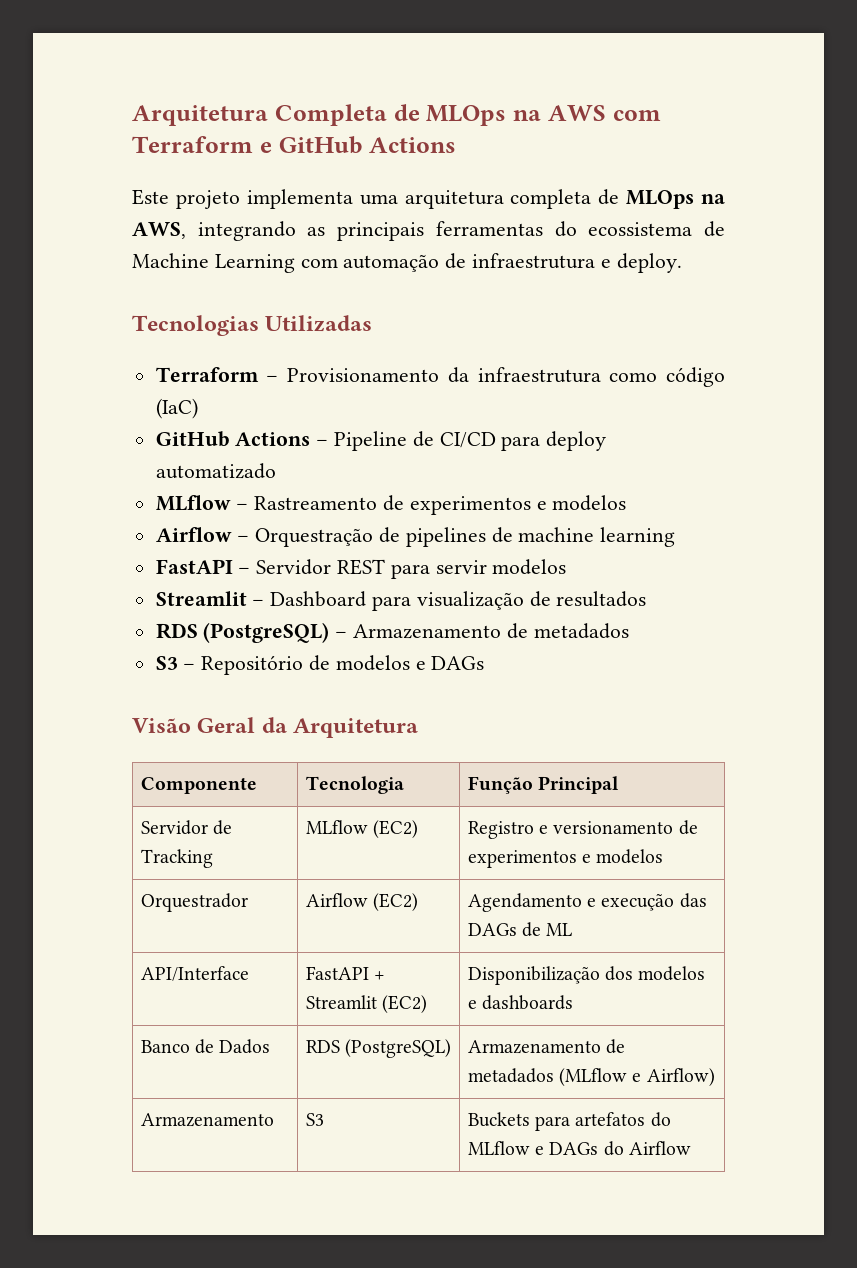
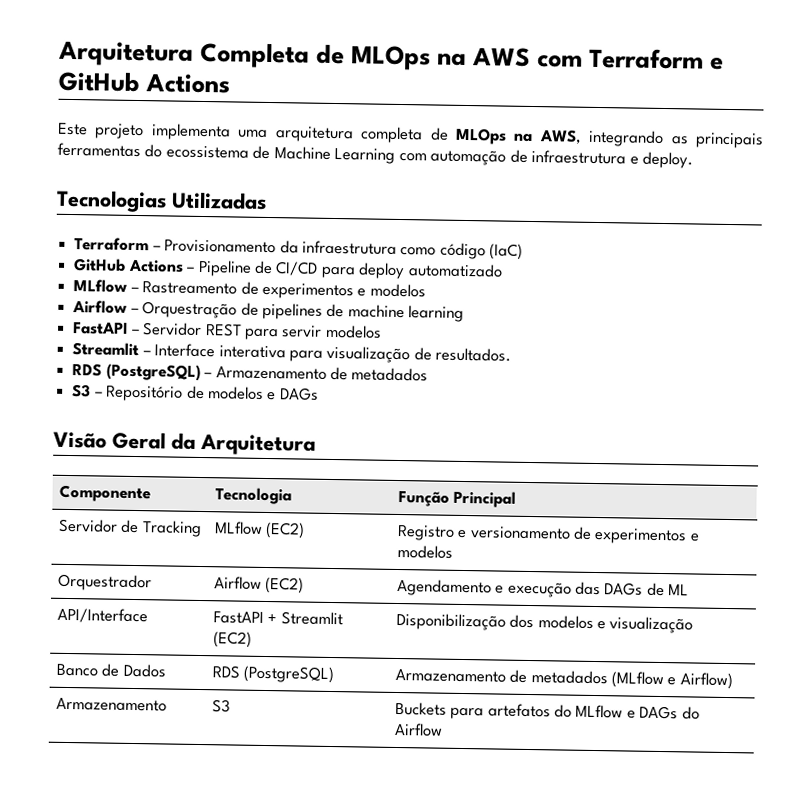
- Streamlit – Dashboard para visualização de resultados
+ Streamlit – Interface interativa para visualização de resultados.
- API/Interface | FastAPI + Streamlit (EC2) | Disponibilização dos modelos e dashboards
+ API/Interface | FastAPI + Streamlit (EC2) | Disponibilização dos modelos e visualização

